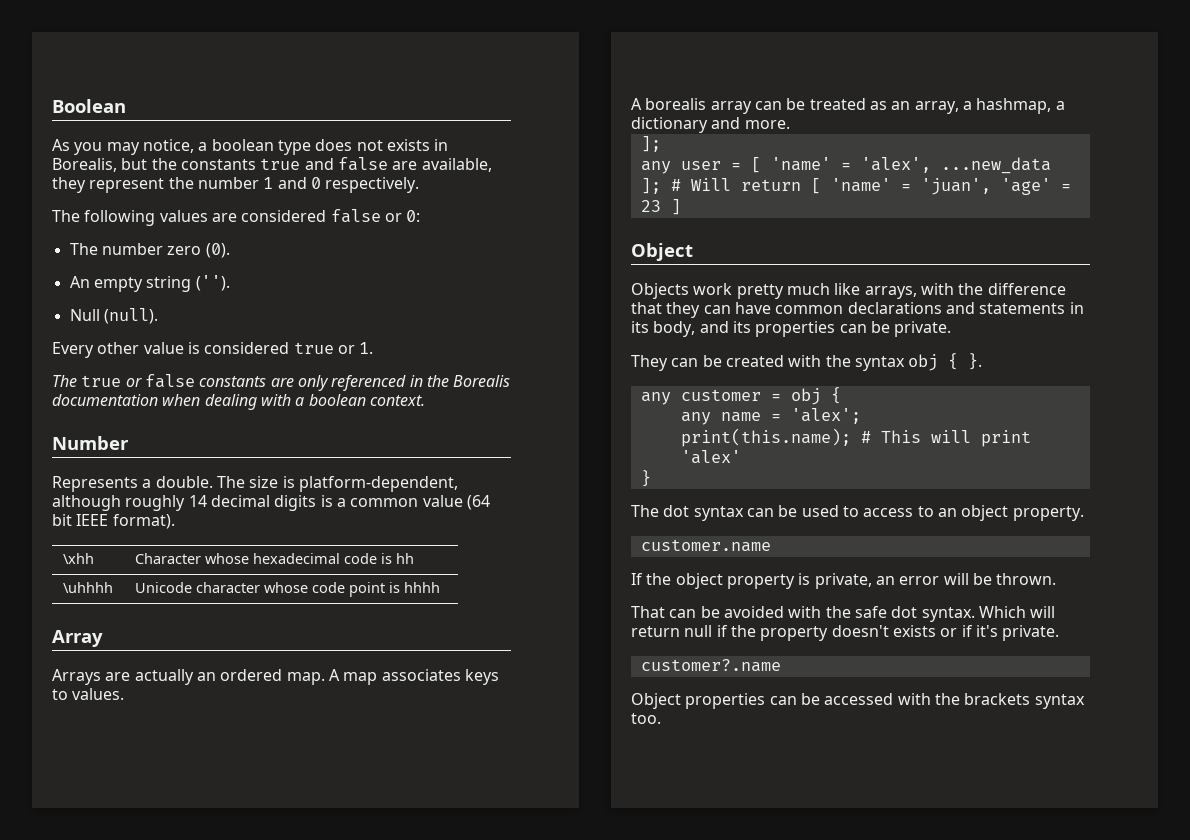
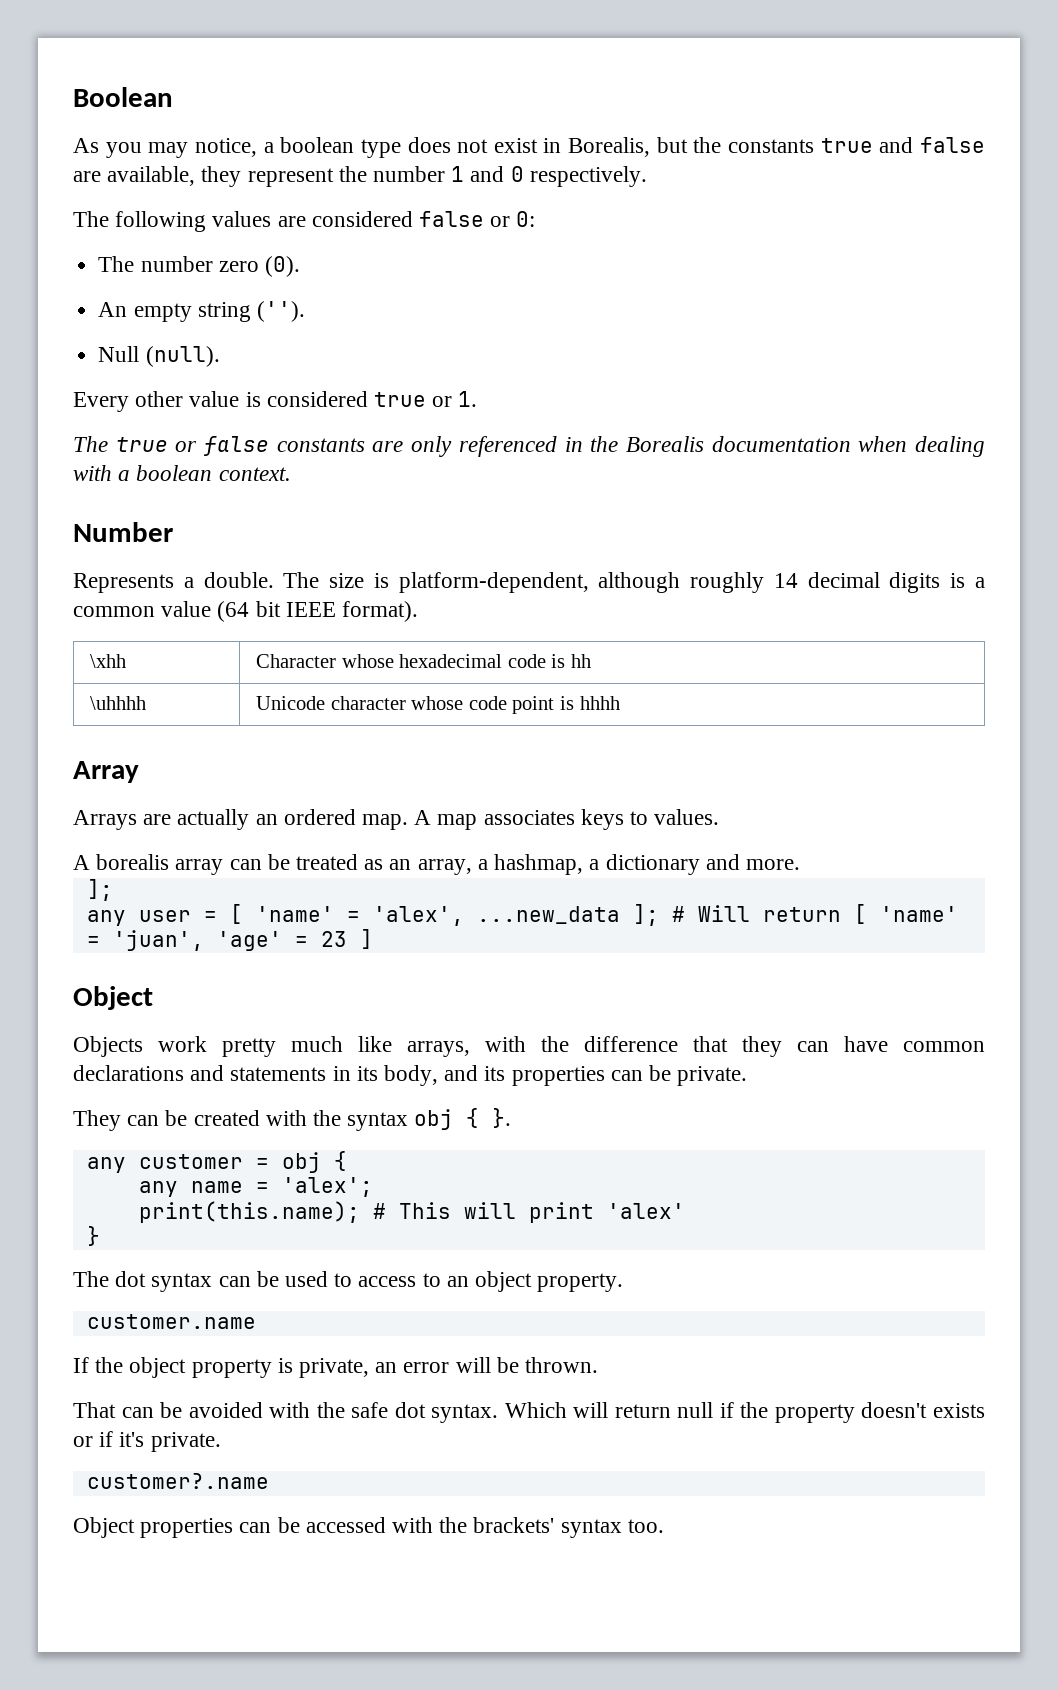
- As you may notice, a boolean type does not exists in Borealis, but the constants true and false are available, they represent the number 1 and 0 respectively.
+ As you may notice, a boolean type does not exist in Borealis, but the constants true and false are available, they represent the number 1 and 0 respectively.
- Object properties can be accessed with the brackets syntax too.
+ Object properties can be accessed with the brackets' syntax too.

